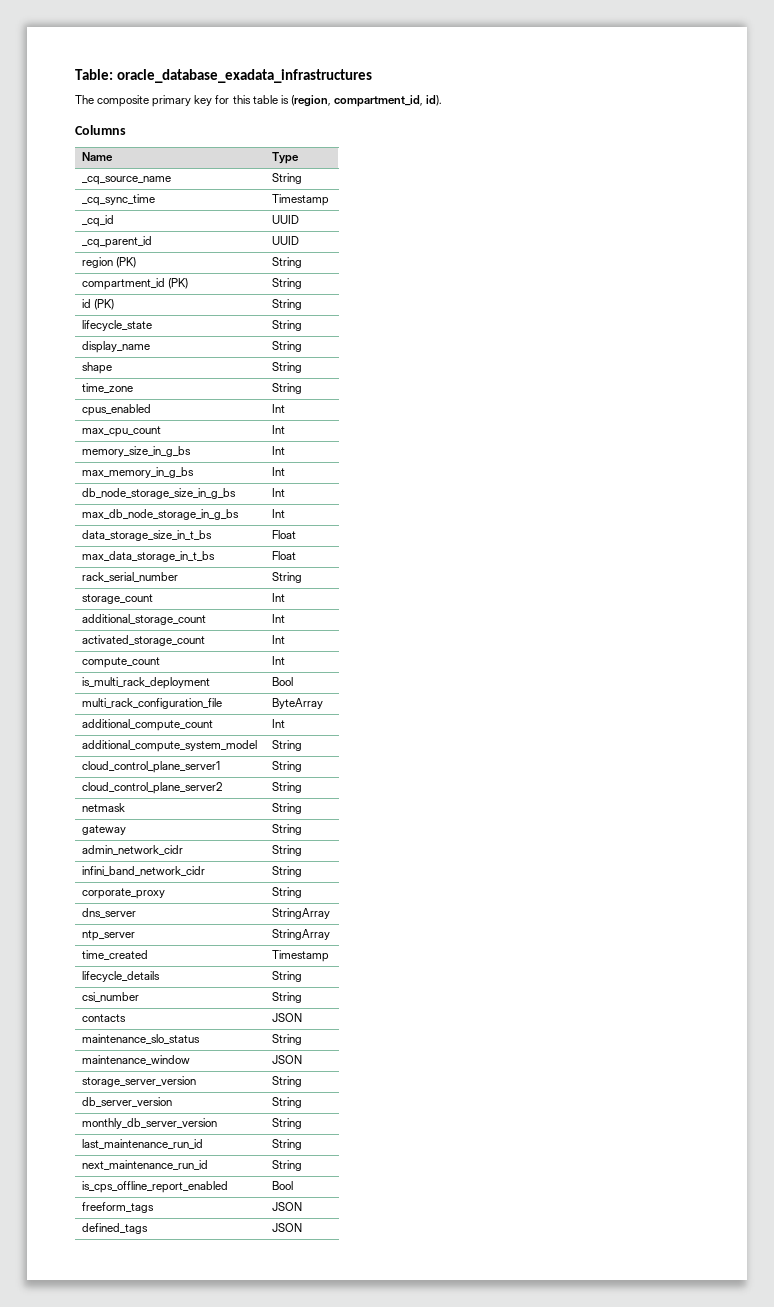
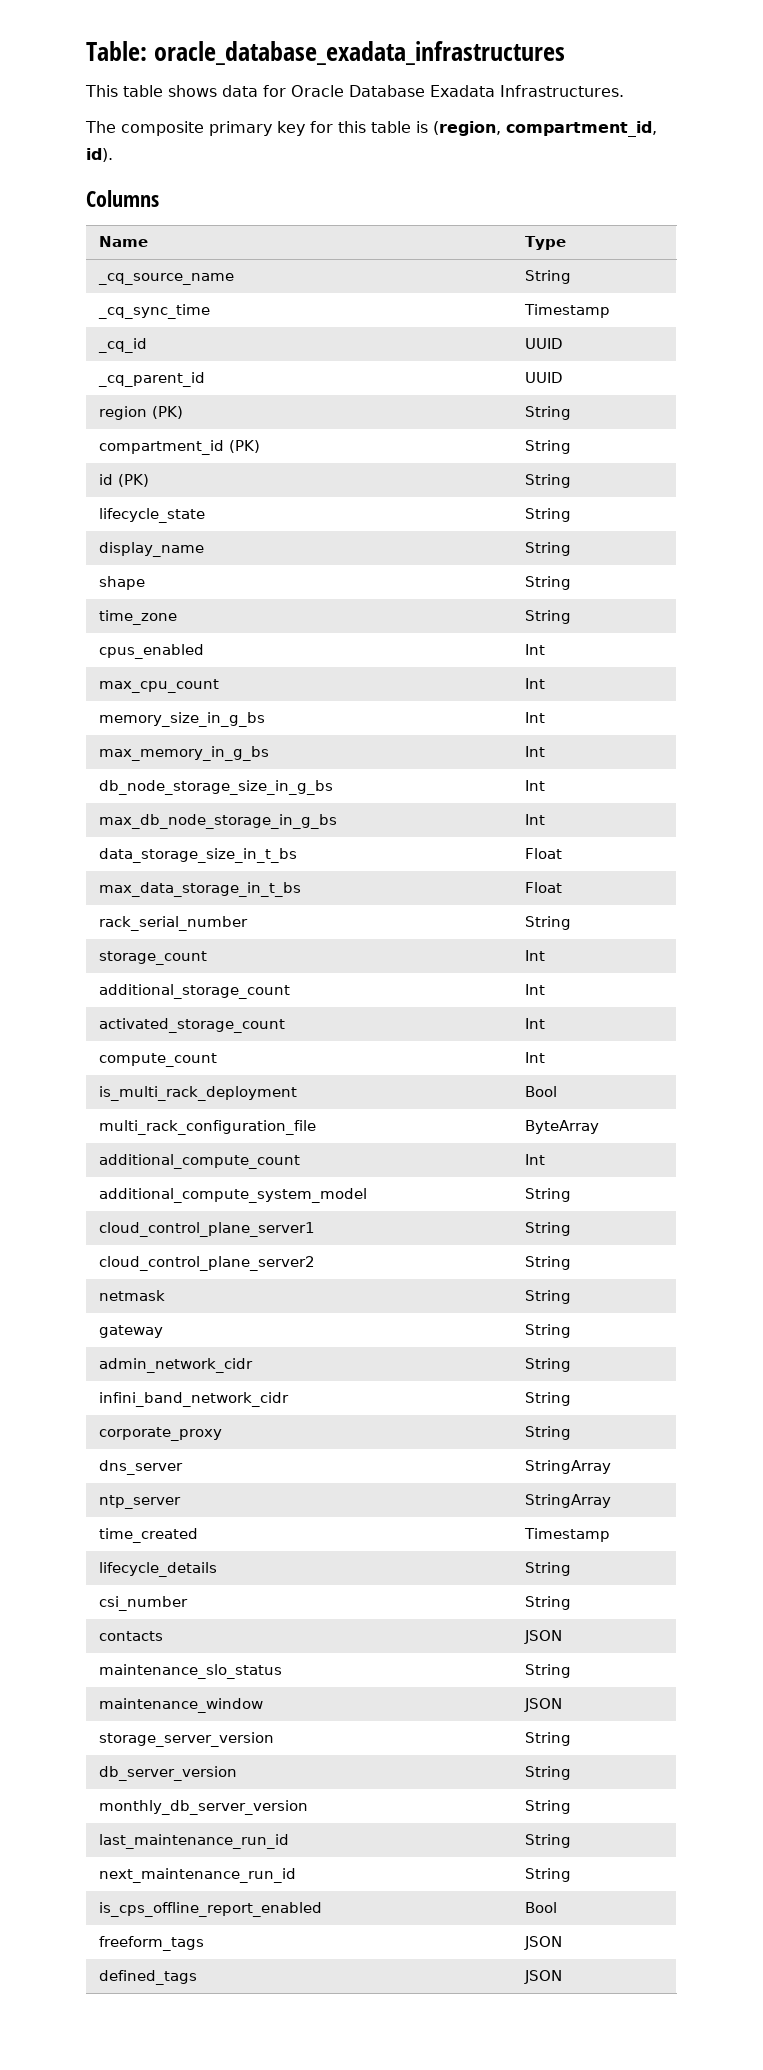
+ This table shows data for Oracle Database Exadata Infrastructures.

